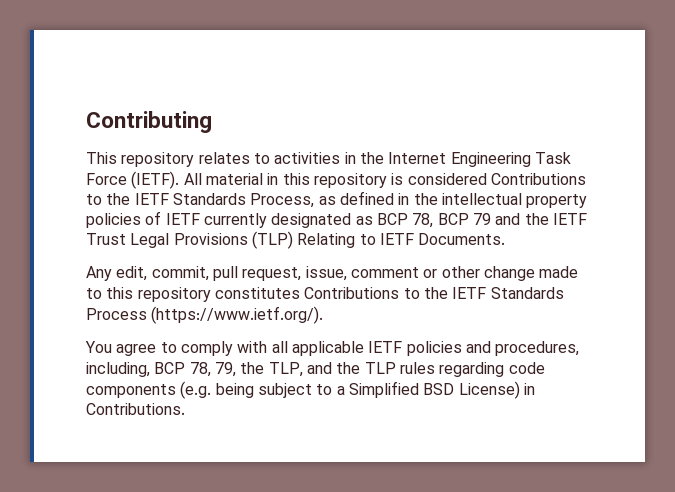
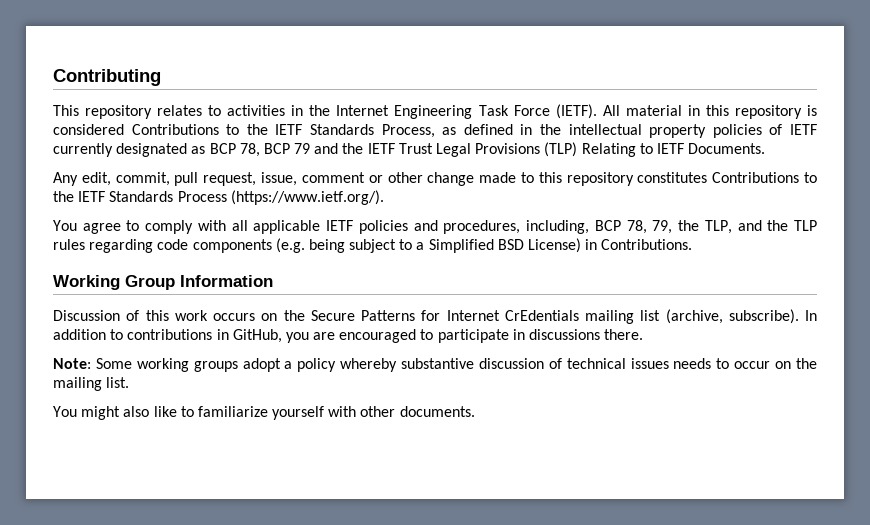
+ Working Group Information
+ Discussion of this work occurs on the Secure Patterns for Internet CrEdentials mailing list (archive, subscribe). In addition to contributions in GitHub, you are encouraged to participate in discussions there.
+ Note: Some working groups adopt a policy whereby substantive discussion of technical issues needs to occur on the mailing list.
+ You might also like to familiarize yourself with other documents.

